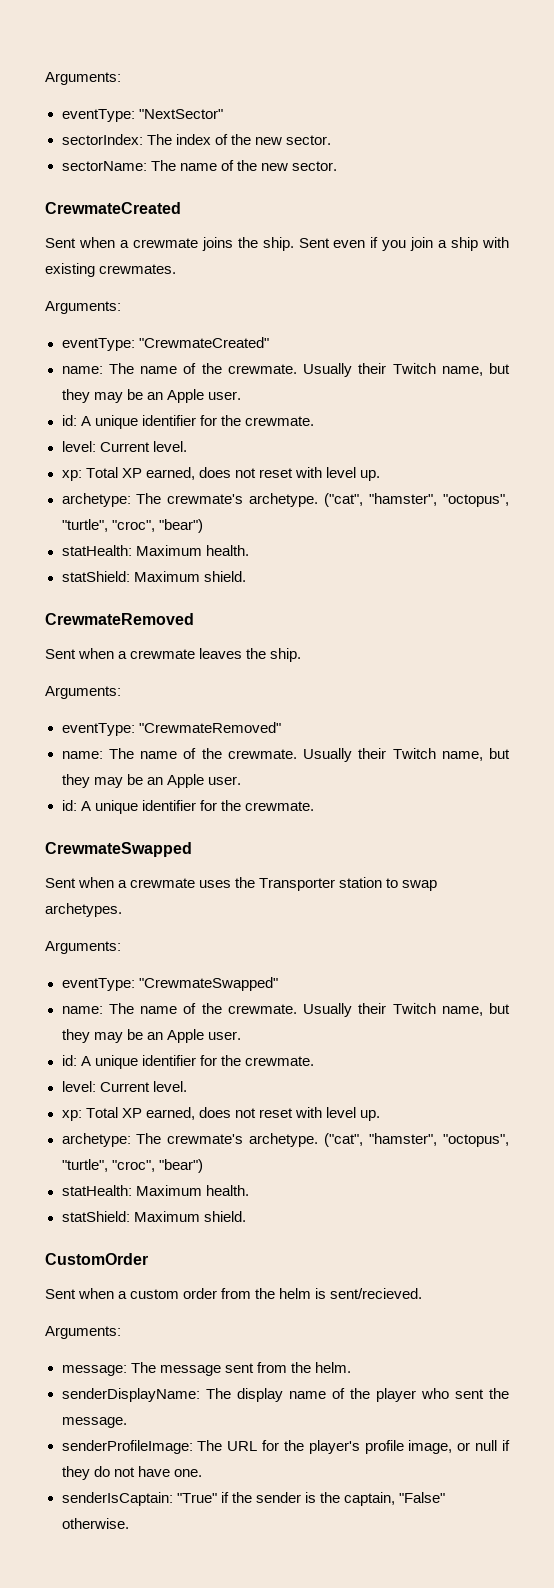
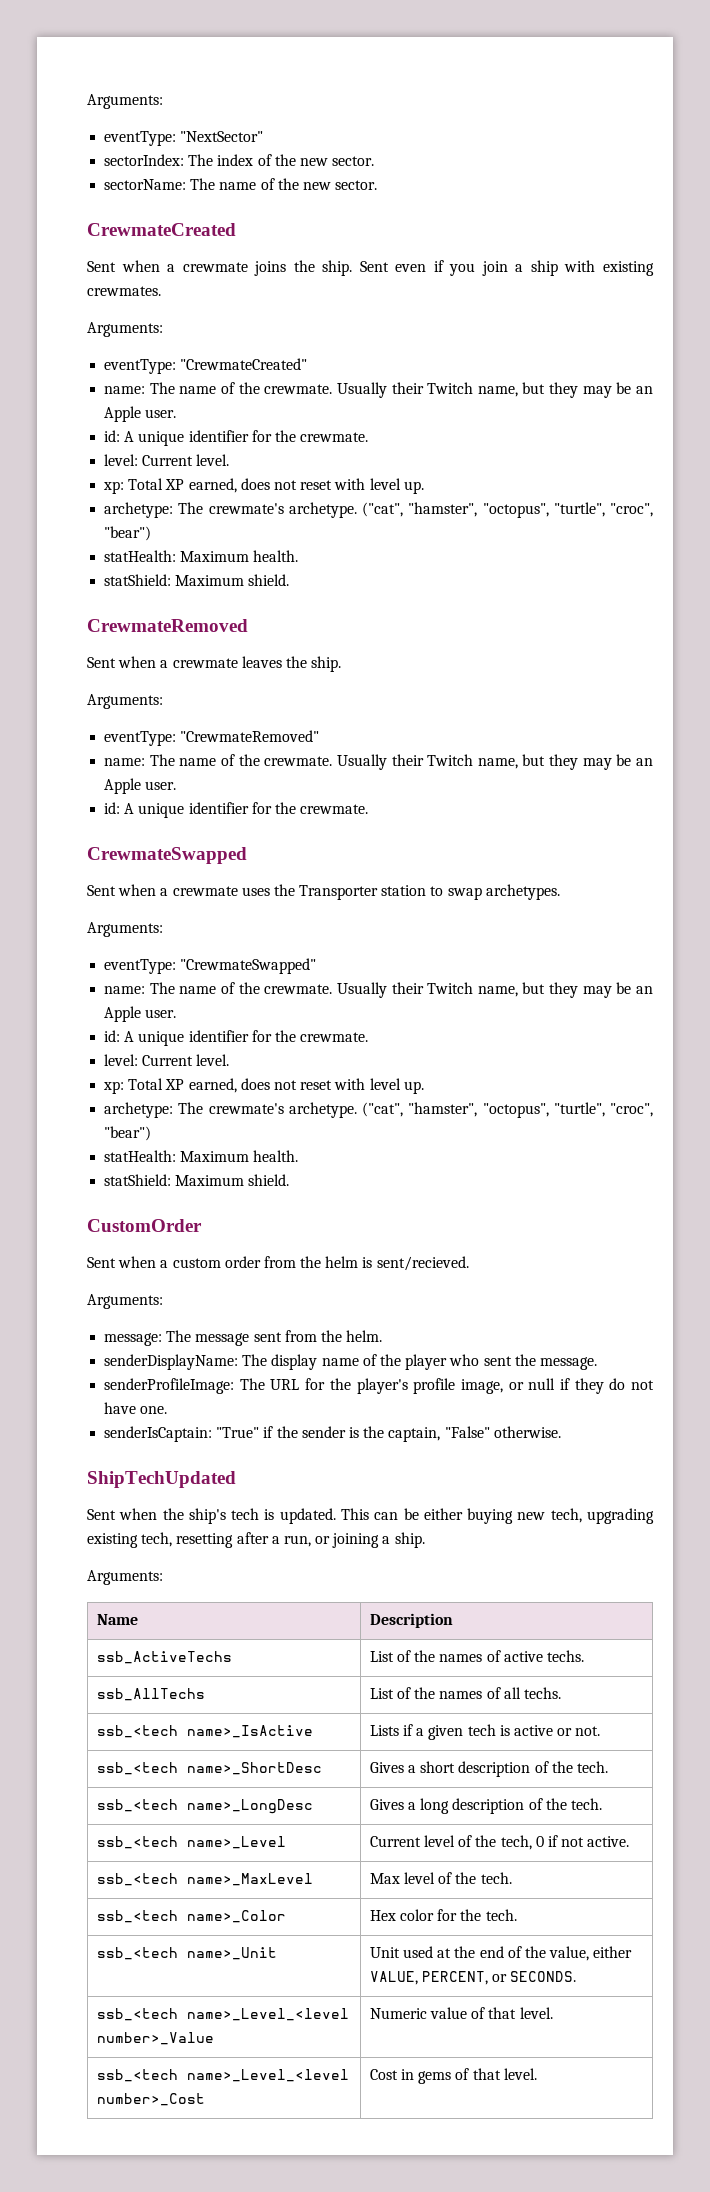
+ ShipTechUpdated
+ Sent when the ship's tech is updated. This can be either buying new tech, upgrading existing tech, resetting after a run, or joining a ship.
+ Arguments:
+ Name | Description
+ ssb_ActiveTechs | List of the names of active techs.
+ ssb_AllTechs | List of the names of all techs.
+ ssb_<tech name>_IsActive | Lists if a given tech is active or not.
+ ssb_<tech name>_ShortDesc | Gives a short description of the tech.
+ ssb_<tech name>_LongDesc | Gives a long description of the tech.
+ ssb_<tech name>_Level | Current level of the tech, 0 if not active.
+ ssb_<tech name>_MaxLevel | Max level of the tech.
+ ssb_<tech name>_Color | Hex color for the tech.
+ ssb_<tech name>_Unit | Unit used at the end of the value, either VALUE, PERCENT, or SECONDS.
+ ssb_<tech name>_Level_<level number>_Value | Numeric value of that level.
+ ssb_<tech name>_Level_<level number>_Cost | Cost in gems of that level.

